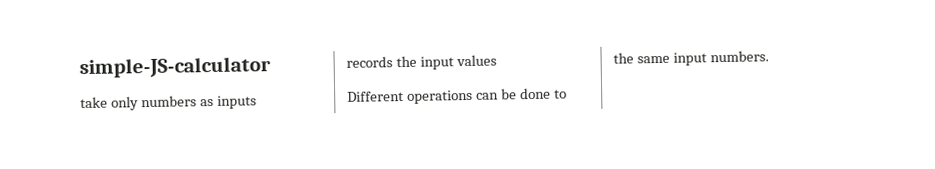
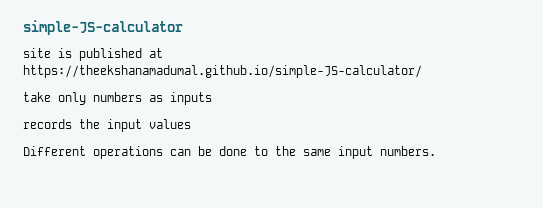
+ site is published at https://theekshanamadumal.github.io/simple-JS-calculator/

